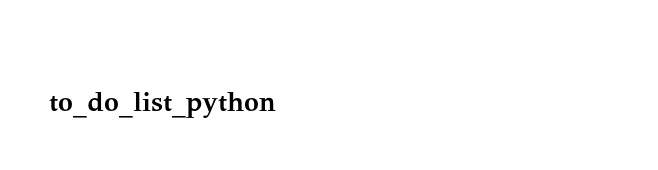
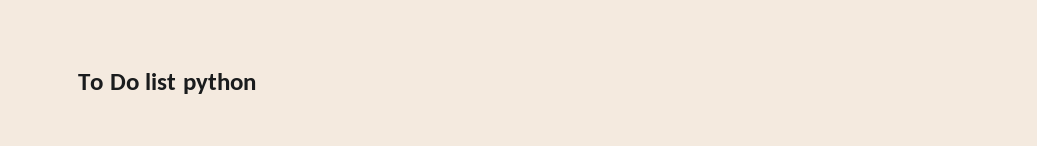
- to_do_list_python
+ To Do list python

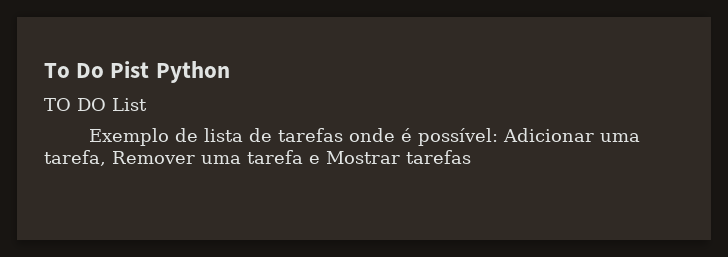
- To Do list python
+ To Do Pist Python
+ TO DO List
+ Exemplo de lista de tarefas onde é possível: Adicionar uma tarefa, Remover uma tarefa e Mostrar tarefas

